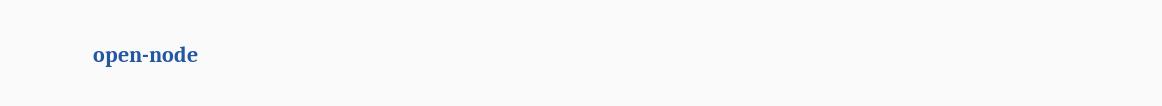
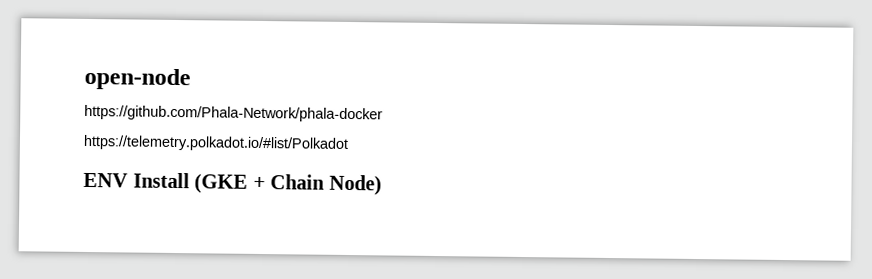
+ https://github.com/Phala-Network/phala-docker
+ https://telemetry.polkadot.io/#list/Polkadot
+ ENV Install (GKE + Chain Node)

